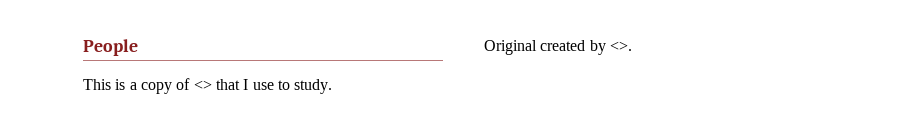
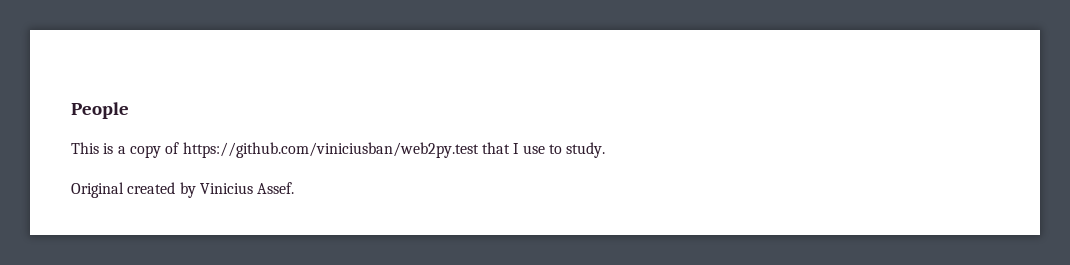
- This is a copy of <> that I use to study.
+ This is a copy of https://github.com/viniciusban/web2py.test that I use to study.
- Original created by <>.
+ Original created by Vinicius Assef.

